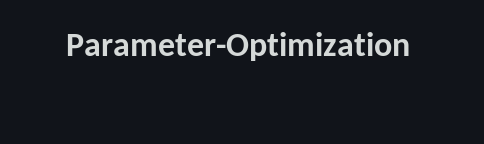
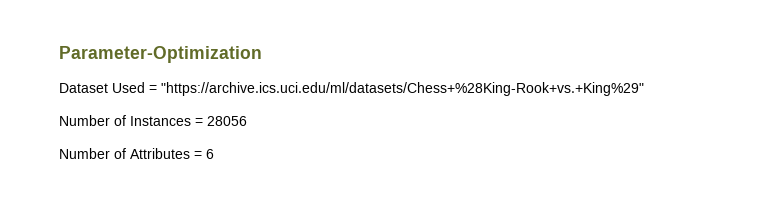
+ Dataset Used = "https://archive.ics.uci.edu/ml/datasets/Chess+%28King-Rook+vs.+King%29"
+ Number of Instances = 28056
+ Number of Attributes = 6

